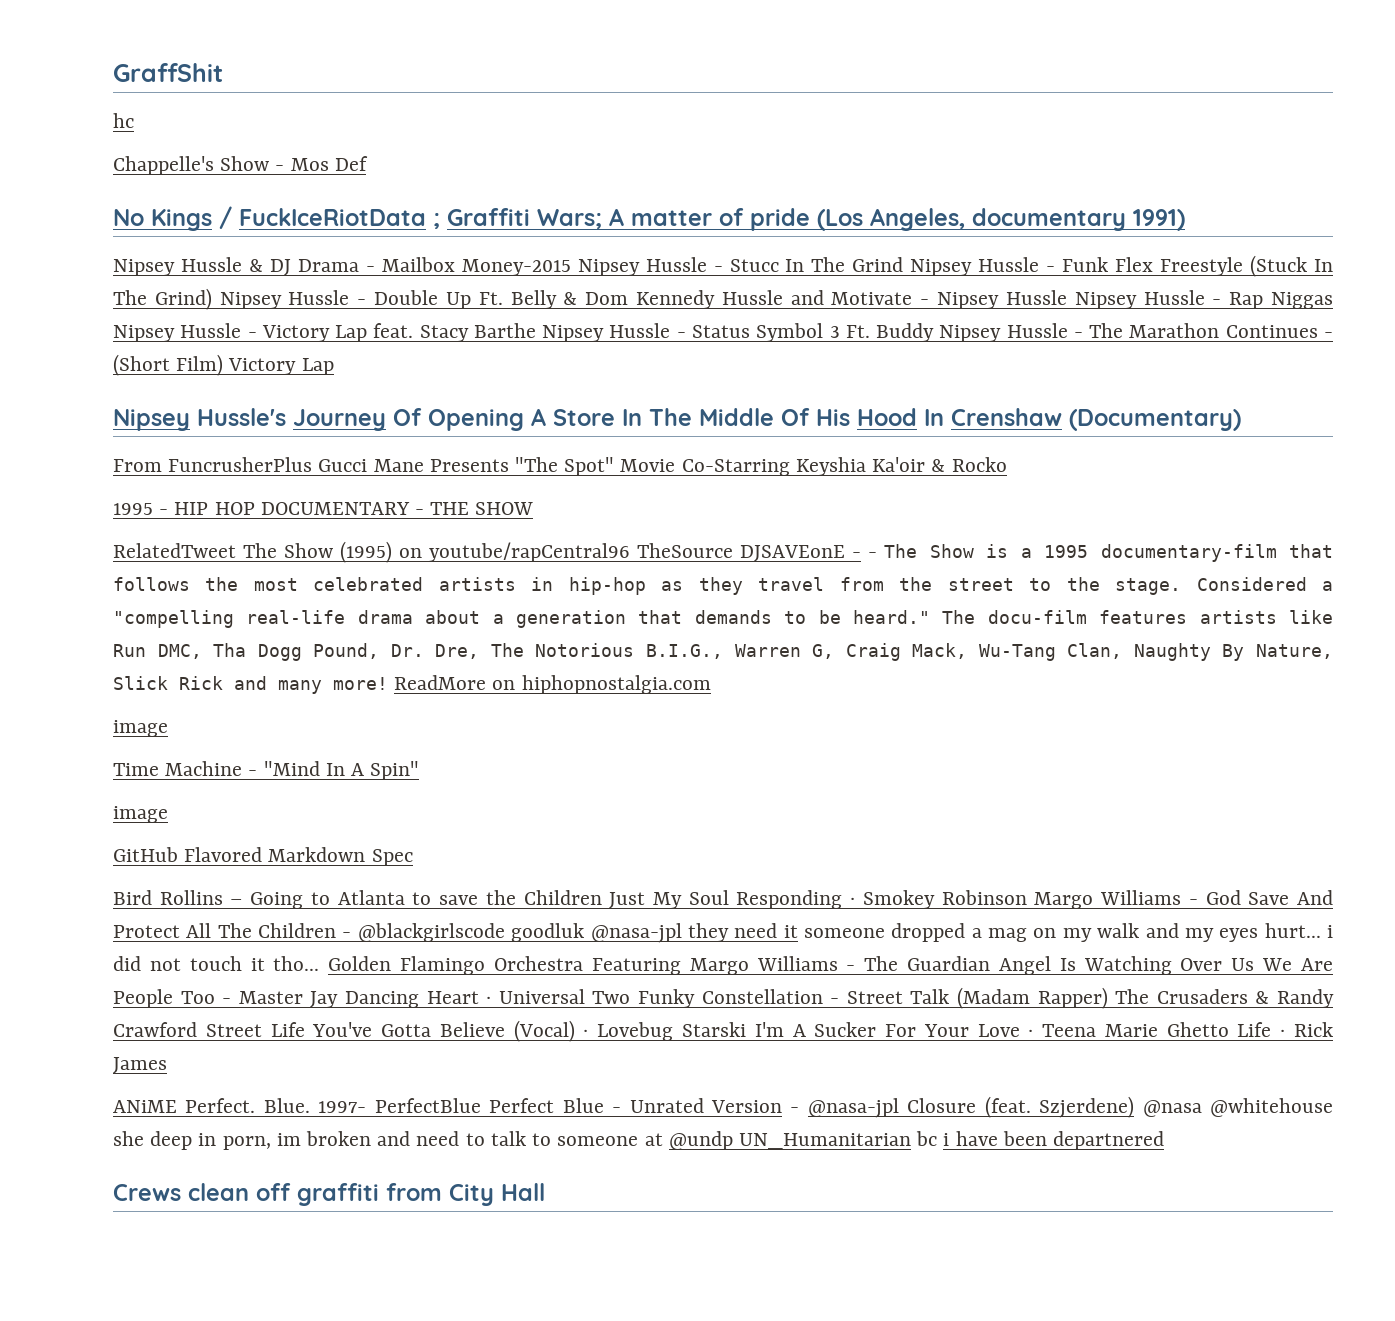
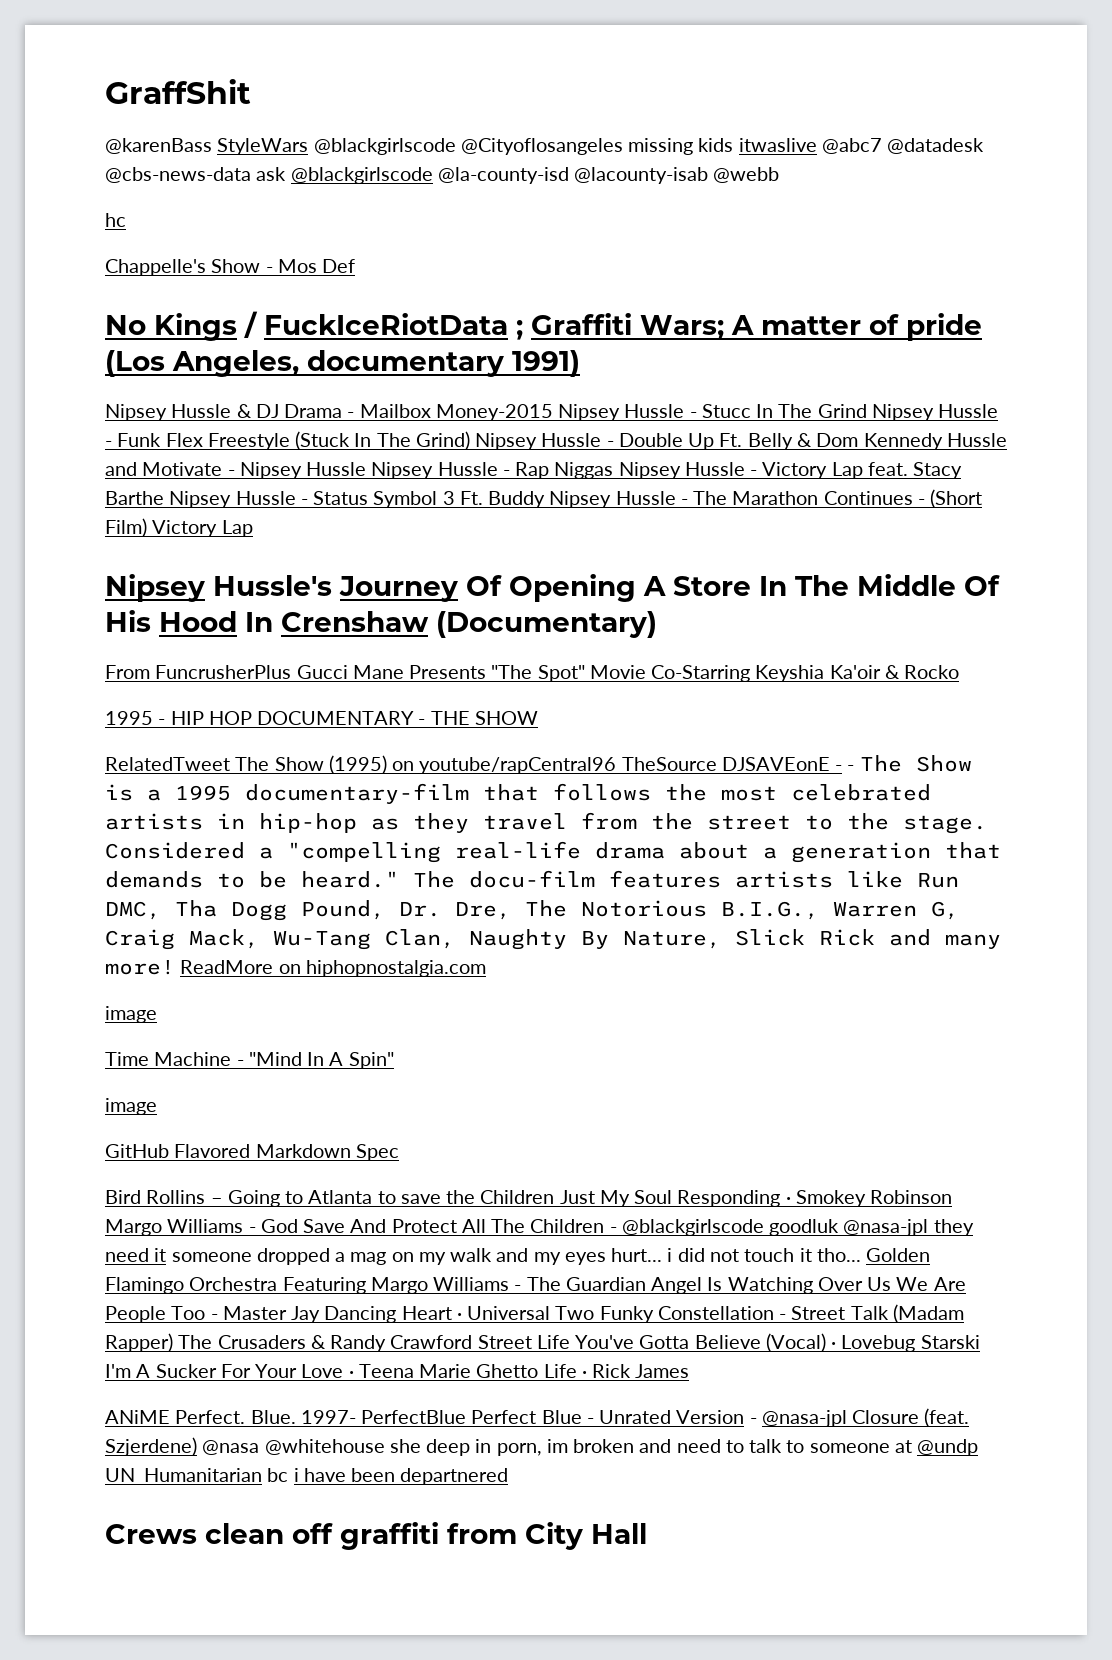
+ @karenBass StyleWars @blackgirlscode @Cityoflosangeles missing kids itwaslive @abc7 @datadesk @cbs-news-data ask @blackgirlscode @la-county-isd @lacounty-isab @webb

